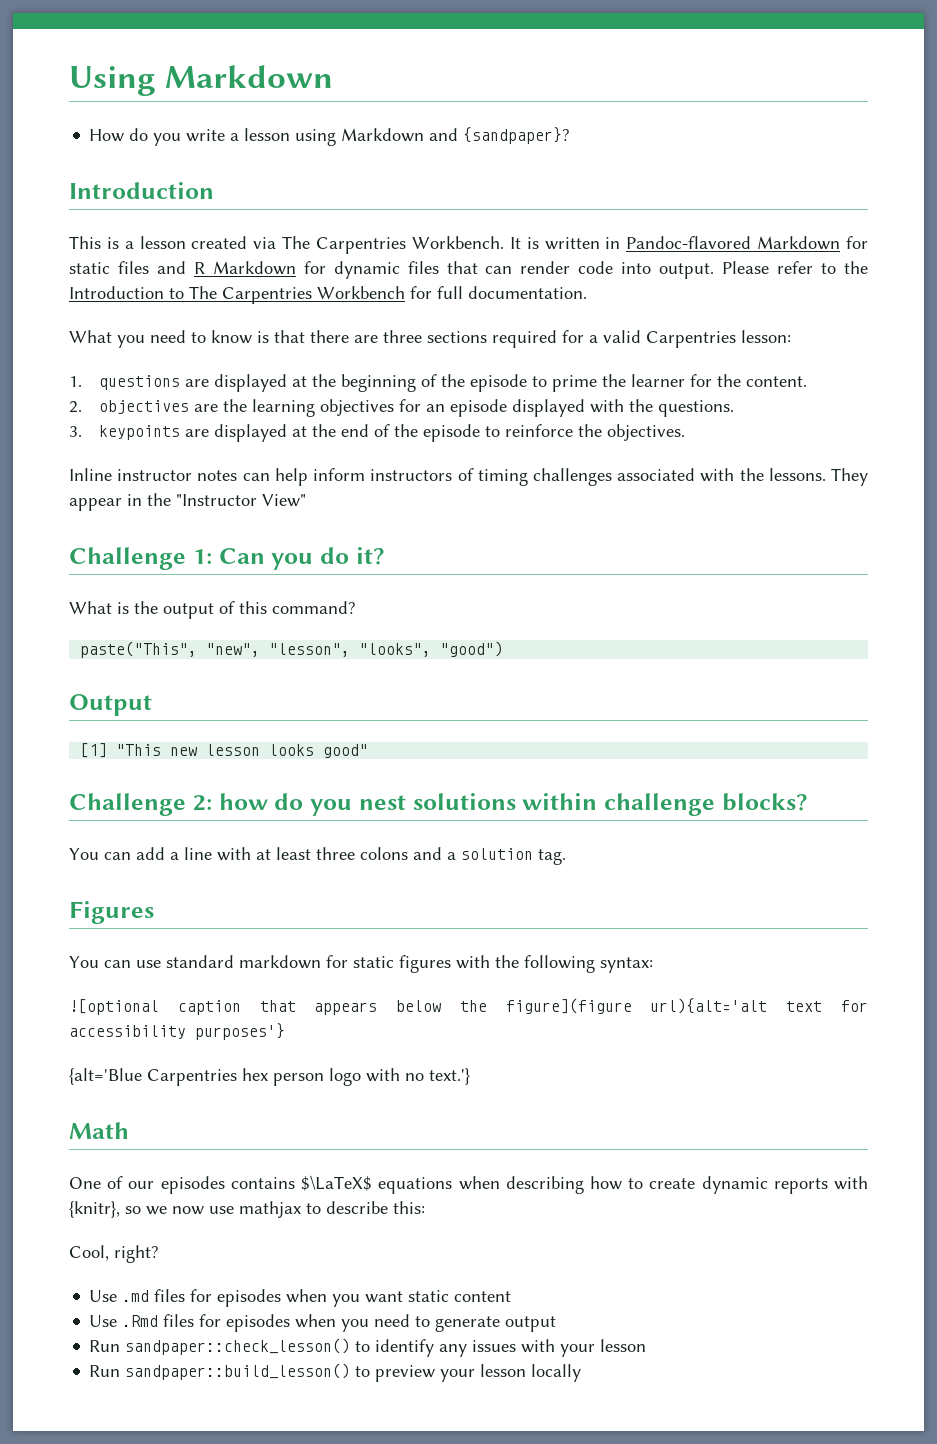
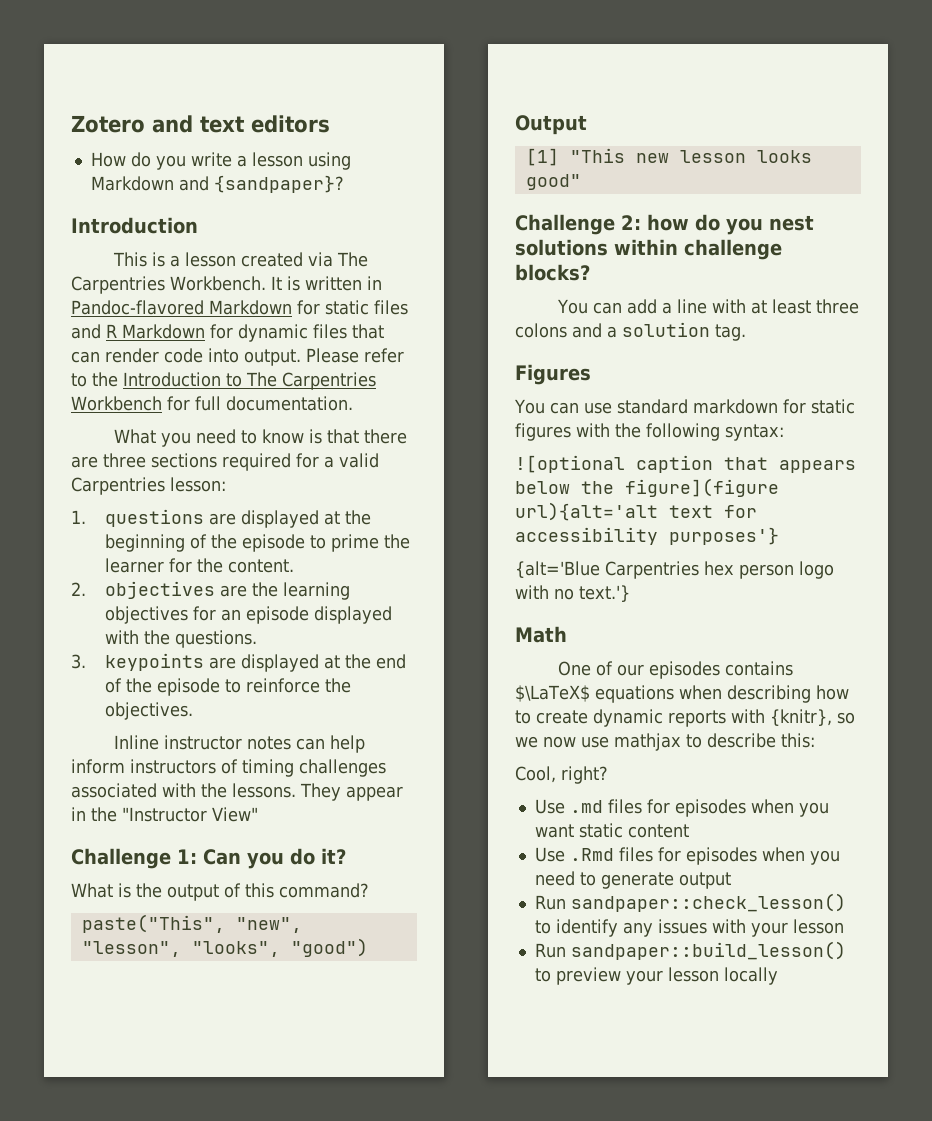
- Using Markdown
+ Zotero and text editors

